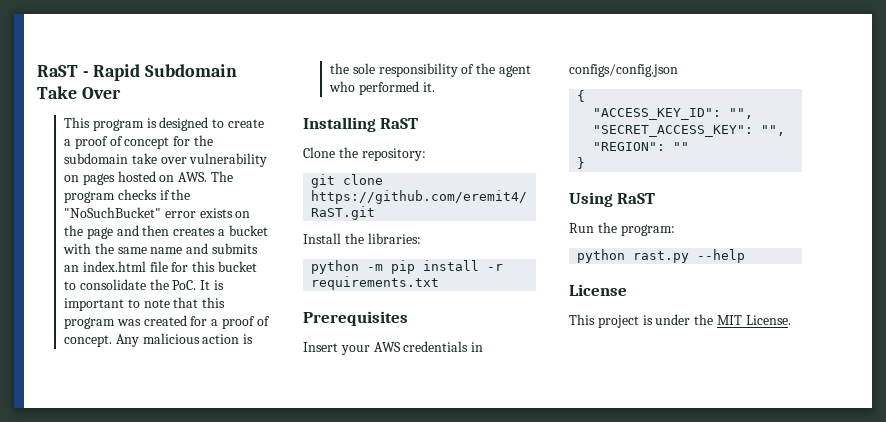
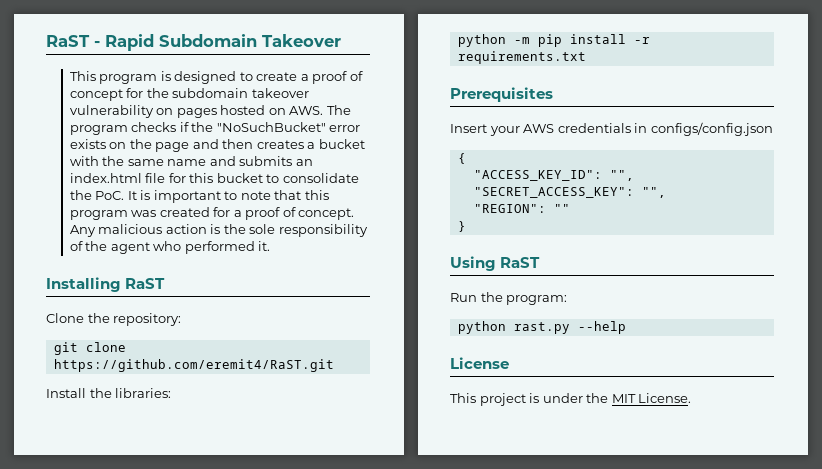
- RaST - Rapid Subdomain Take Over
+ RaST - Rapid Subdomain Takeover
- This program is designed to create a proof of concept for the subdomain take over vulnerability on pages hosted on AWS. The program checks if the "NoSuchBucket" error exists on the page and then creates a bucket with the same name and submits an index.html file for this bucket to consolidate the PoC. It is important to note that this program was created for a proof of concept.
+ This program is designed to create a proof of concept for the subdomain takeover vulnerability on pages hosted on AWS. The program checks if the "NoSuchBucket" error exists on the page and then creates a bucket with the same name and submits an index.html file for this bucket to consolidate the PoC. It is important to note that this program was created for a proof of concept.

